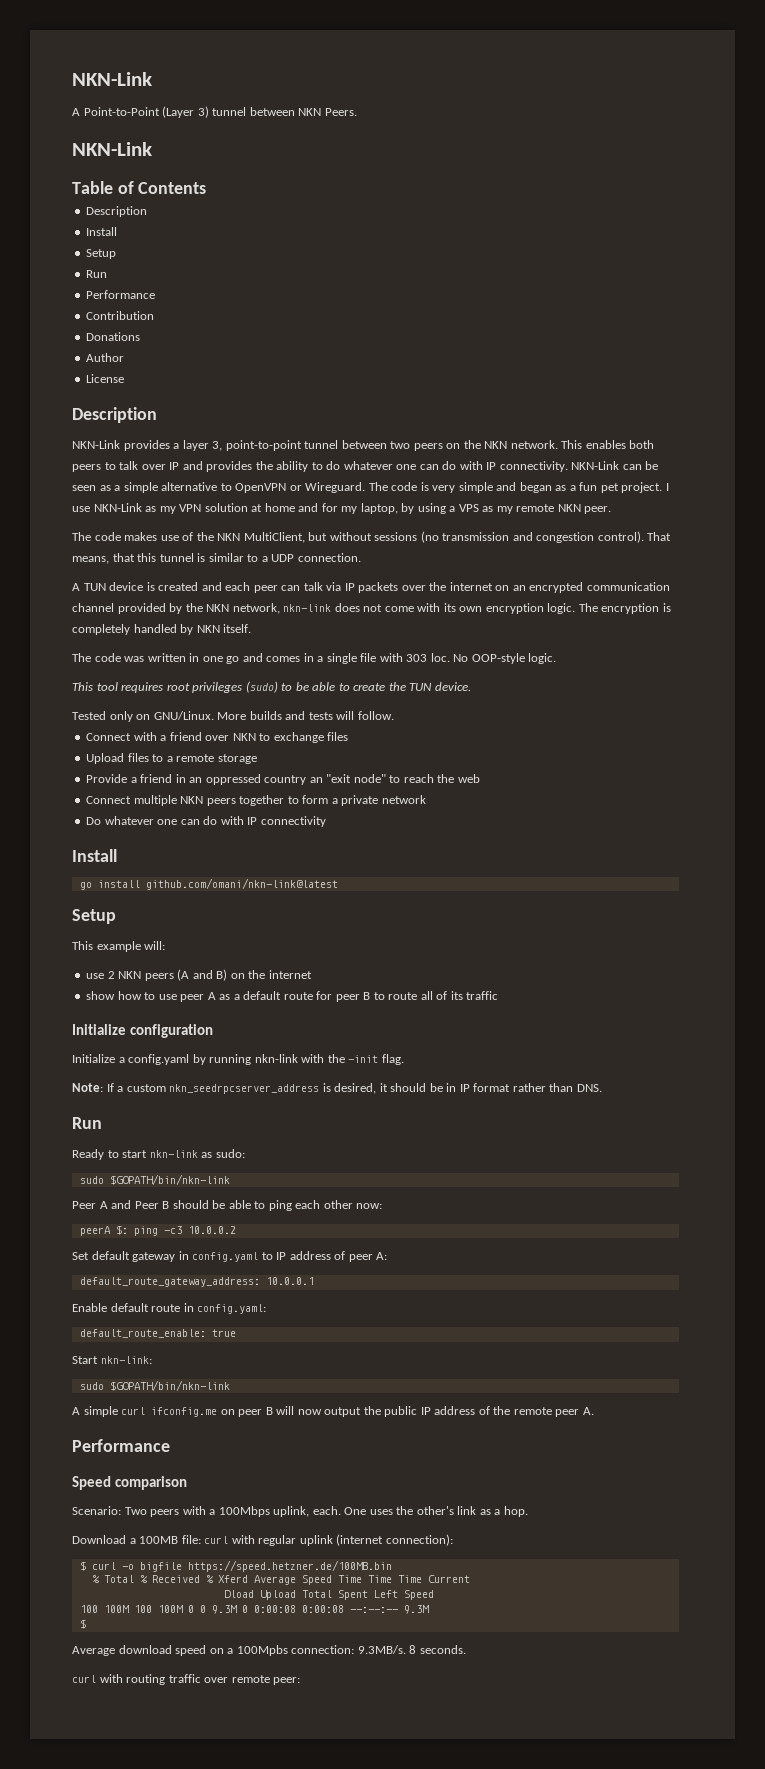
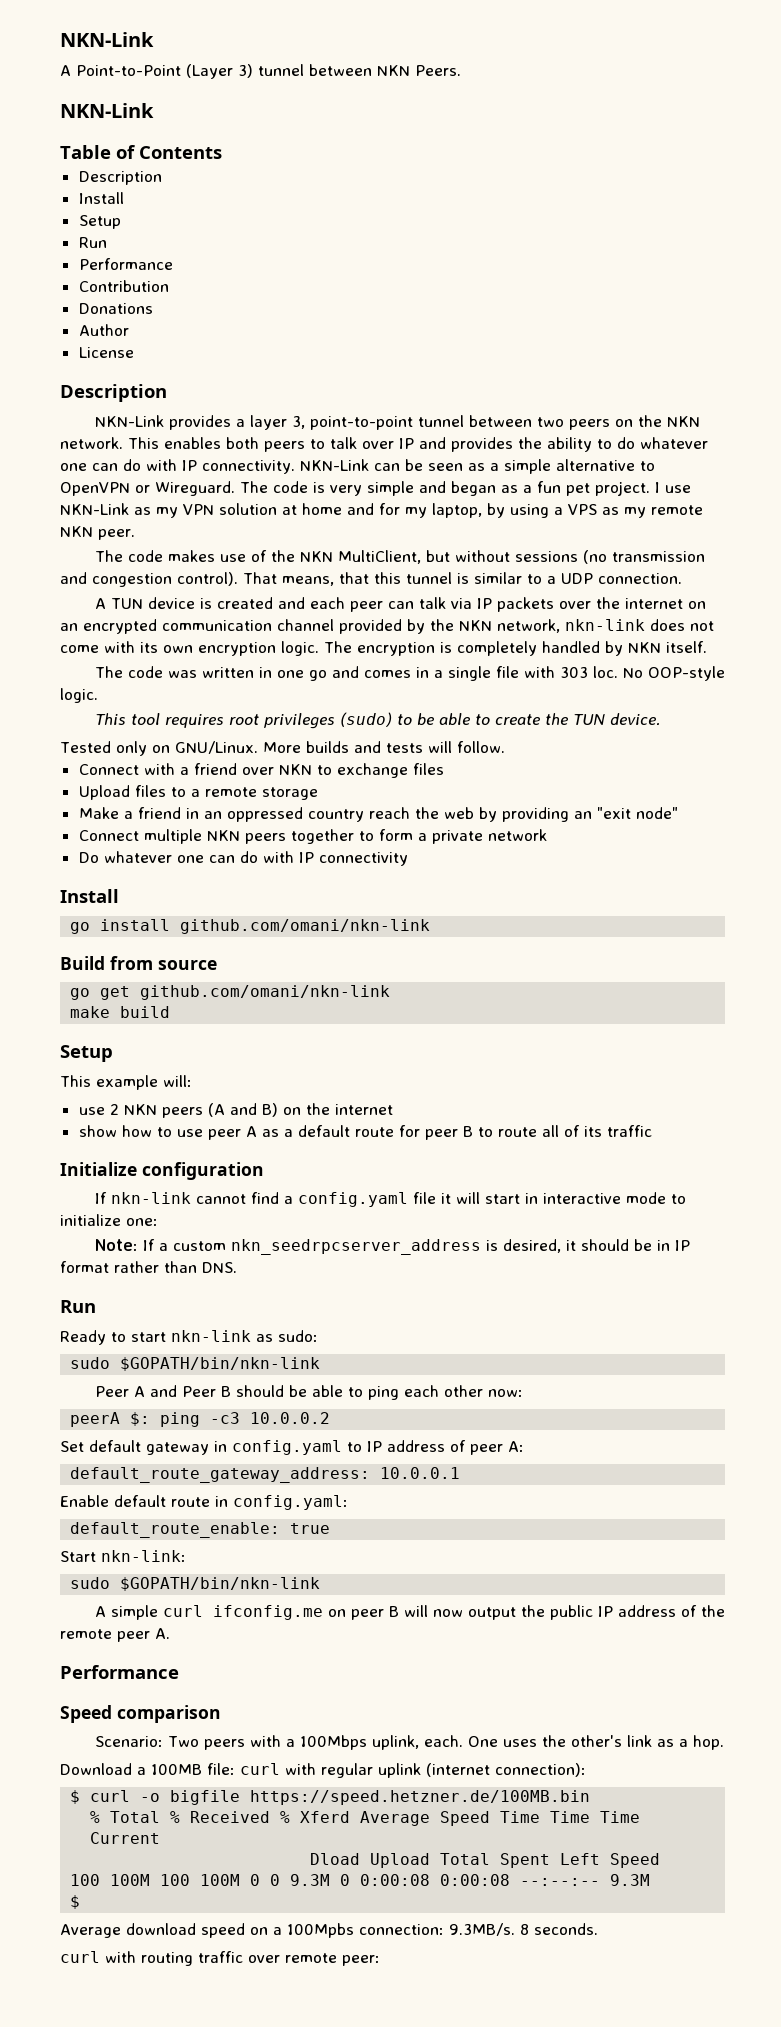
- Provide a friend in an oppressed country an "exit node" to reach the web
+ Make a friend in an oppressed country reach the web by providing an "exit node"
- go install github.com/omani/nkn-link@latest
+ go install github.com/omani/nkn-link
+ Build from source
+ go get github.com/omani/nkn-link
+ make build
- Initialize a config.yaml by running nkn-link with the -init flag.
+ If nkn-link cannot find a config.yaml file it will start in interactive mode to initialize one:

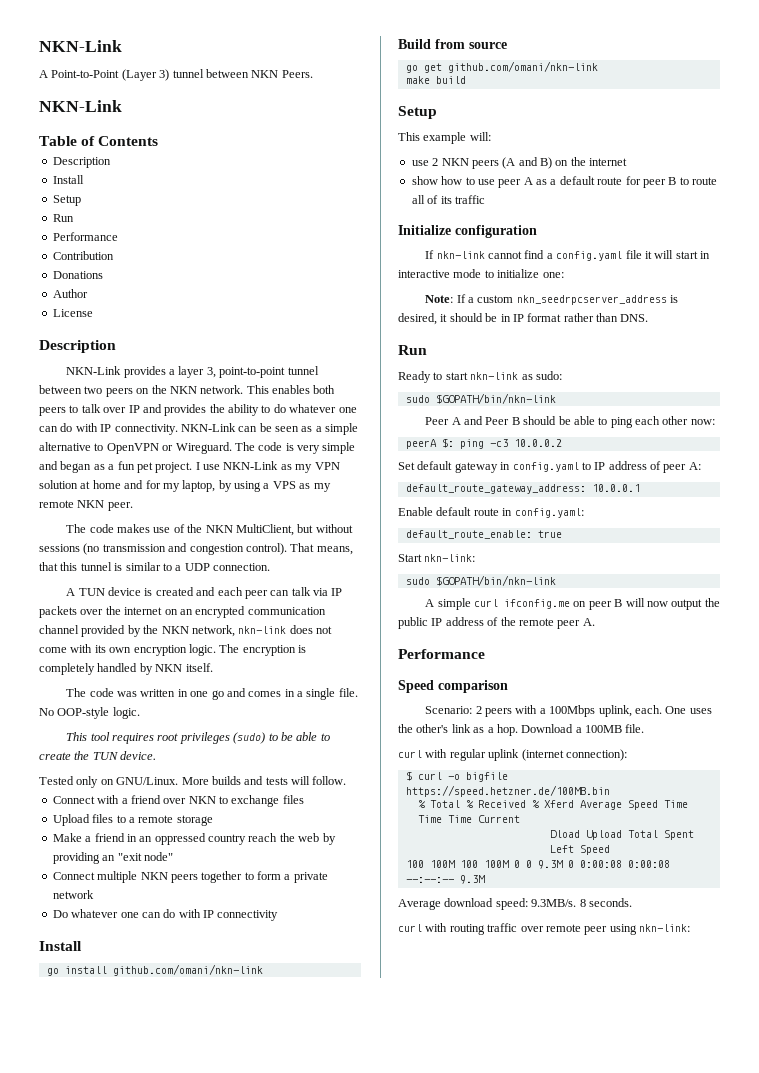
- The code was written in one go and comes in a single file with 303 loc.
+ The code was written in one go and comes in a single file.
- Scenario: Two peers with a 100Mbps uplink, each.
+ Scenario: 2 peers with a 100Mbps uplink, each.
- One uses the other's link as a hop.
- Download a 100MB file: curl with regular uplink (internet connection):
+ One uses the other's link as a hop. Download a 100MB file.
+ curl with regular uplink (internet connection):
  100 100M 100 100M 0 0 9.3M 0 0:00:08 0:00:08 --:--:-- 9.3M
- $
- Average download speed on a 100Mpbs connection: 9.3MB/s. 8 seconds.
+ Average download speed: 9.3MB/s. 8 seconds.
- curl with routing traffic over remote peer:
+ curl with routing traffic over remote peer using nkn-link:

